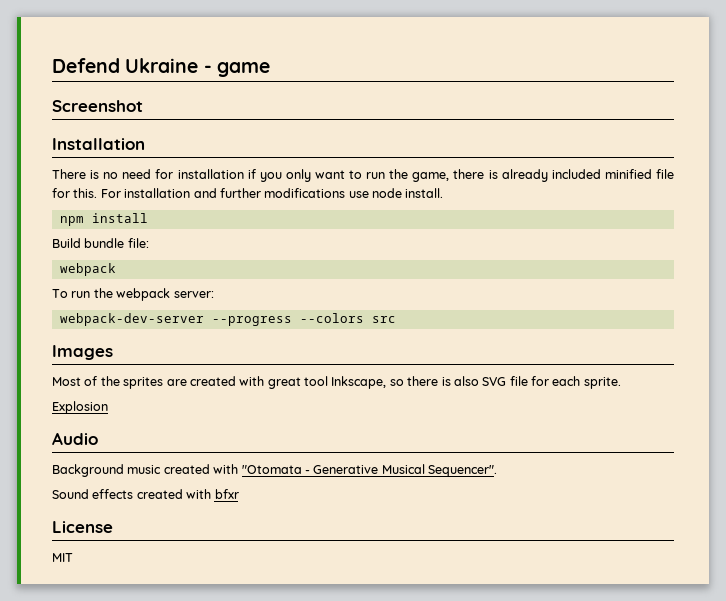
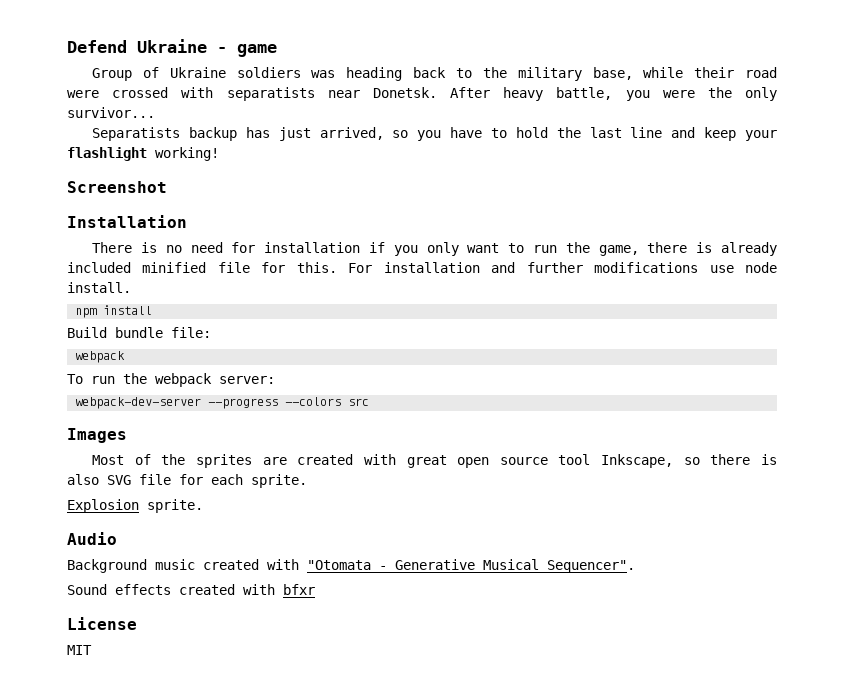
+ Group of Ukraine soldiers was heading back to the military base, while their road were crossed with separatists near Donetsk. After heavy battle, you were the only survivor...
+ Separatists backup has just arrived, so you have to hold the last line and keep your flashlight working!
- Most of the sprites are created with great tool Inkscape, so there is also SVG file for each sprite.
+ Most of the sprites are created with great open source tool Inkscape, so there is also SVG file for each sprite.
- Explosion
+ Explosion sprite.

